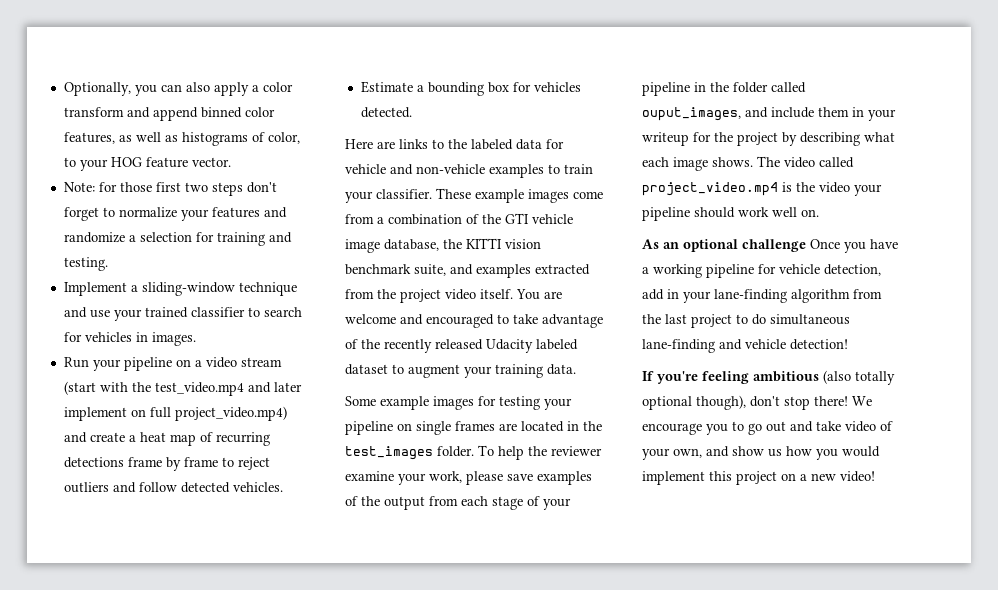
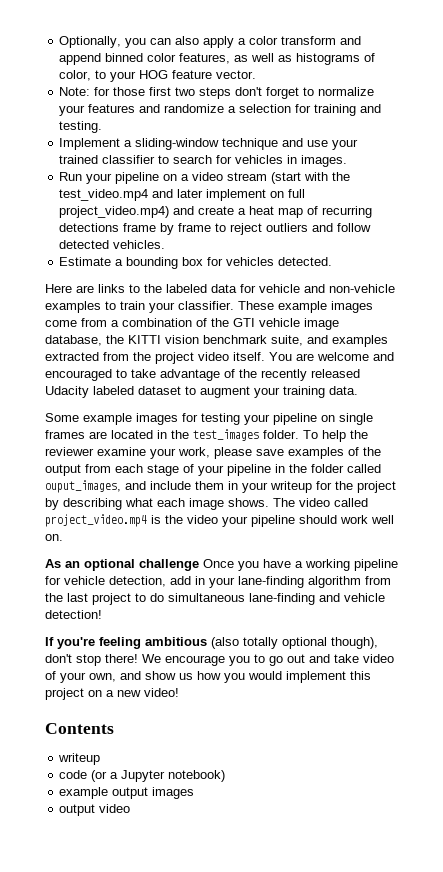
+ Contents
+ writeup
+ code (or a Jupyter notebook)
+ example output images
+ output video

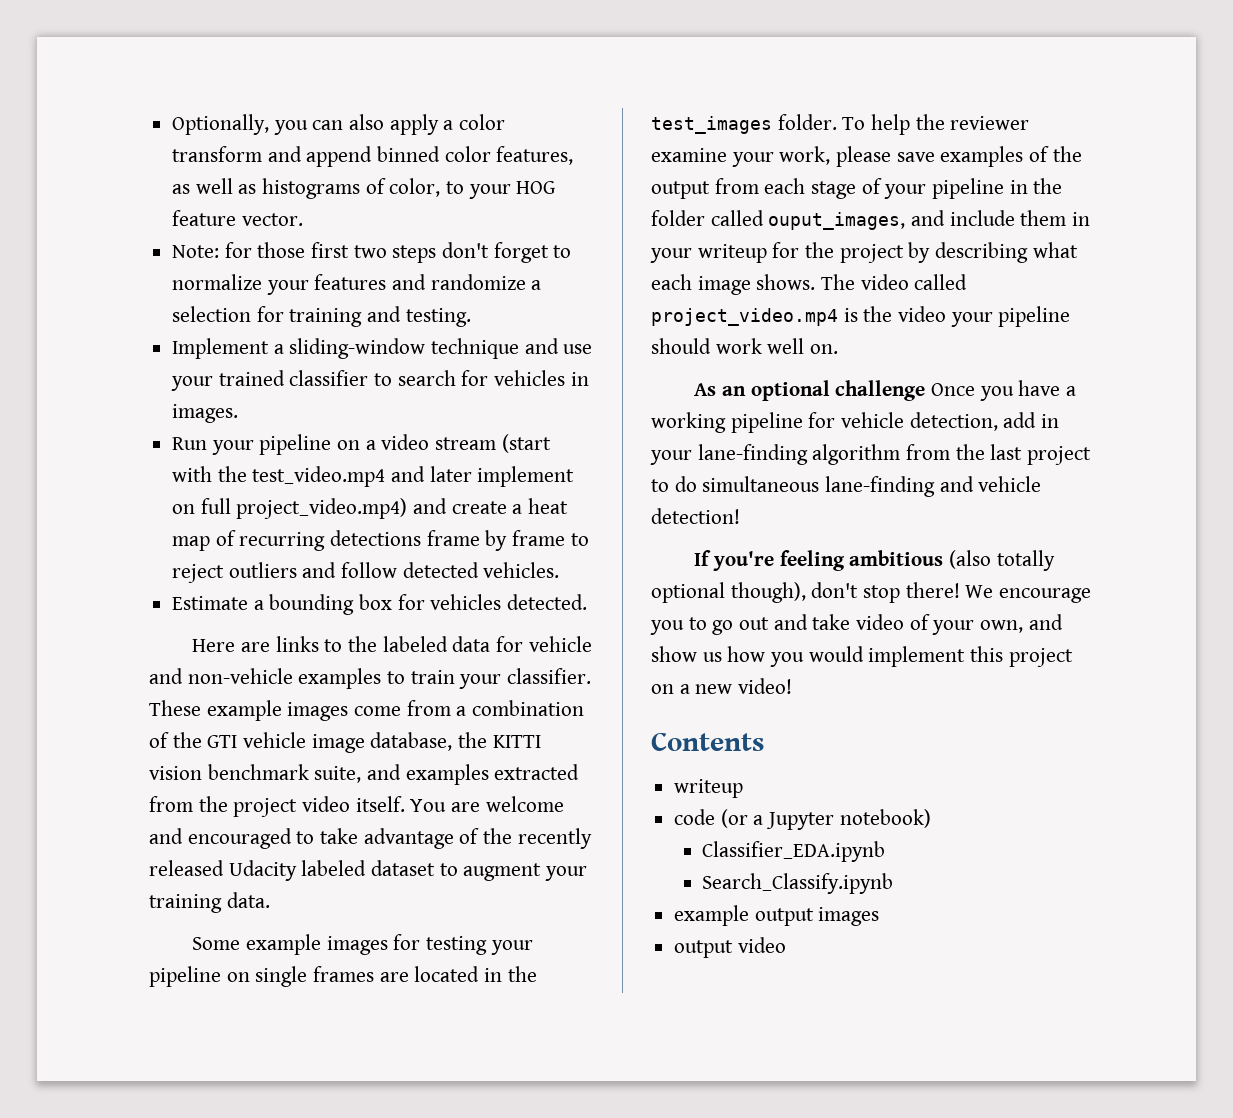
+ Classifier_EDA.ipynb
+ Search_Classify.ipynb

